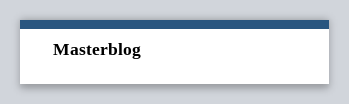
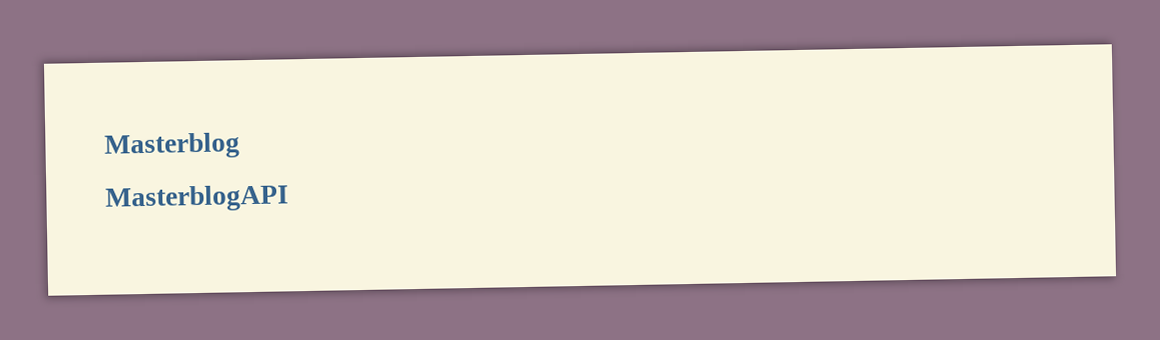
+ MasterblogAPI

